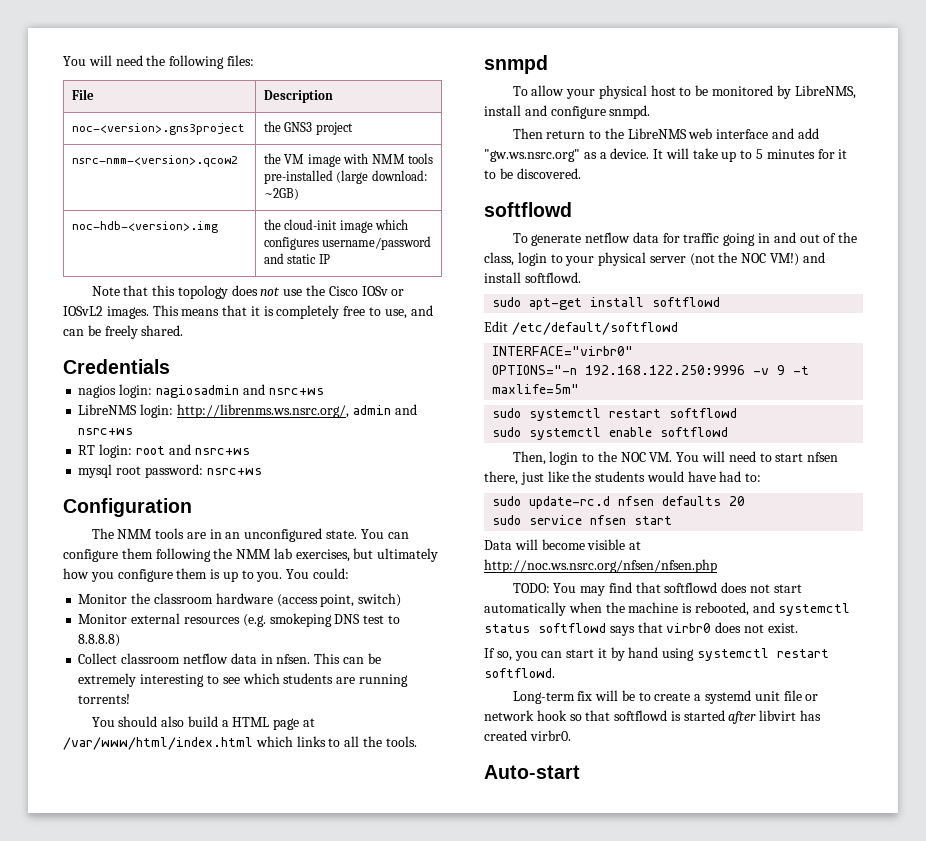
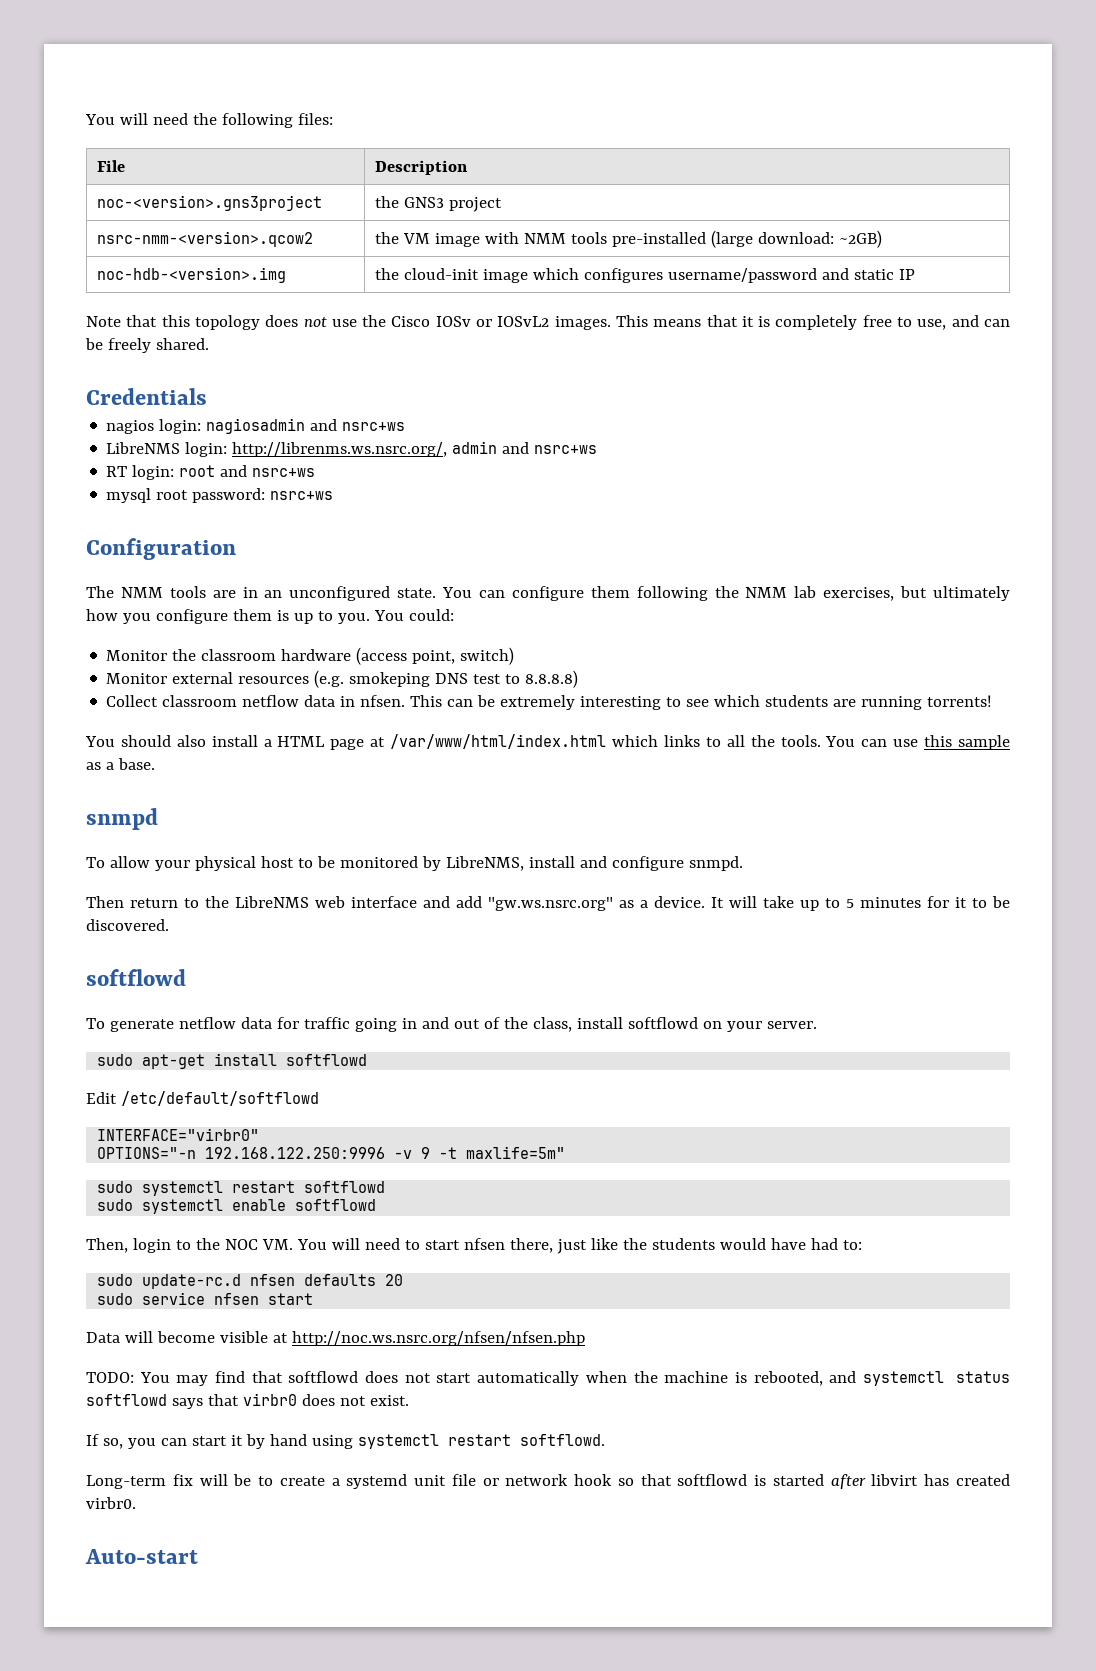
- You should also build a HTML page at /var/www/html/index.html which links to all the tools.
+ You should also install a HTML page at /var/www/html/index.html which links to all the tools. You can use this sample as a base.
- To generate netflow data for traffic going in and out of the class, login to your physical server (not the NOC VM!) and install softflowd.
+ To generate netflow data for traffic going in and out of the class, install softflowd on your server.

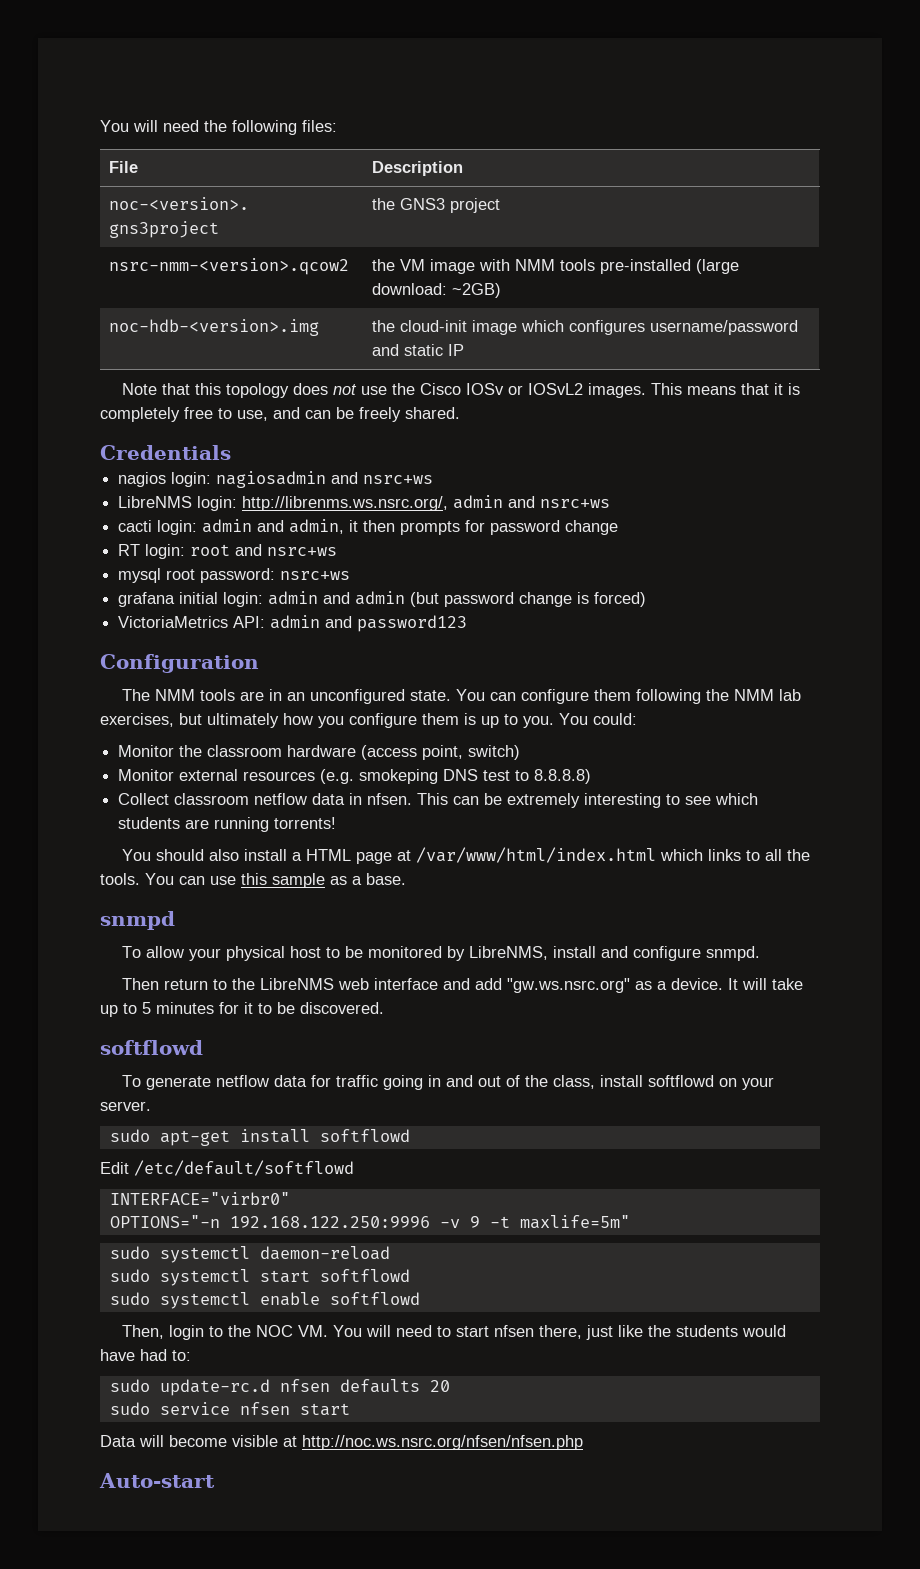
+ cacti login: admin and admin, it then prompts for password change
+ grafana initial login: admin and admin (but password change is forced)
+ VictoriaMetrics API: admin and password123
- sudo systemctl restart softflowd
+ sudo systemctl daemon-reload
+ sudo systemctl start softflowd
- TODO: You may find that softflowd does not start automatically when the machine is rebooted, and systemctl status softflowd says that virbr0 does not exist.
- If so, you can start it by hand using systemctl restart softflowd.
- Long-term fix will be to create a systemd unit file or network hook so that softflowd is started after libvirt has created virbr0.

